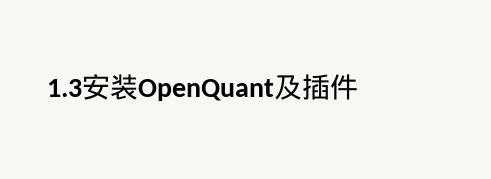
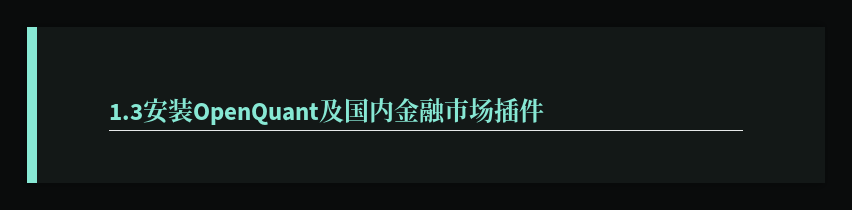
- 1.3安装OpenQuant及插件
+ 1.3安装OpenQuant及国内金融市场插件

